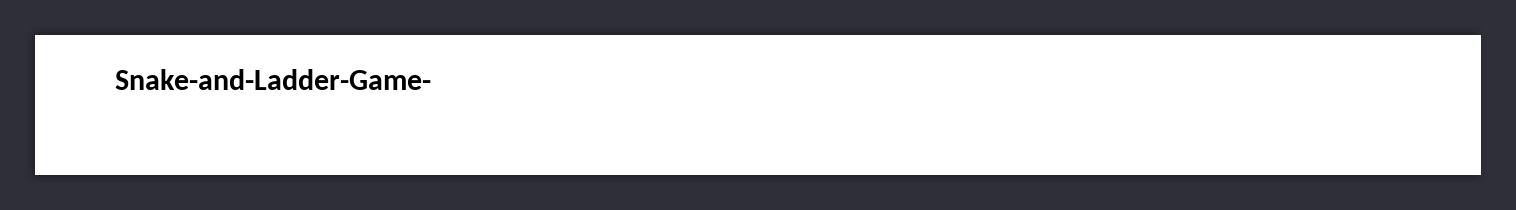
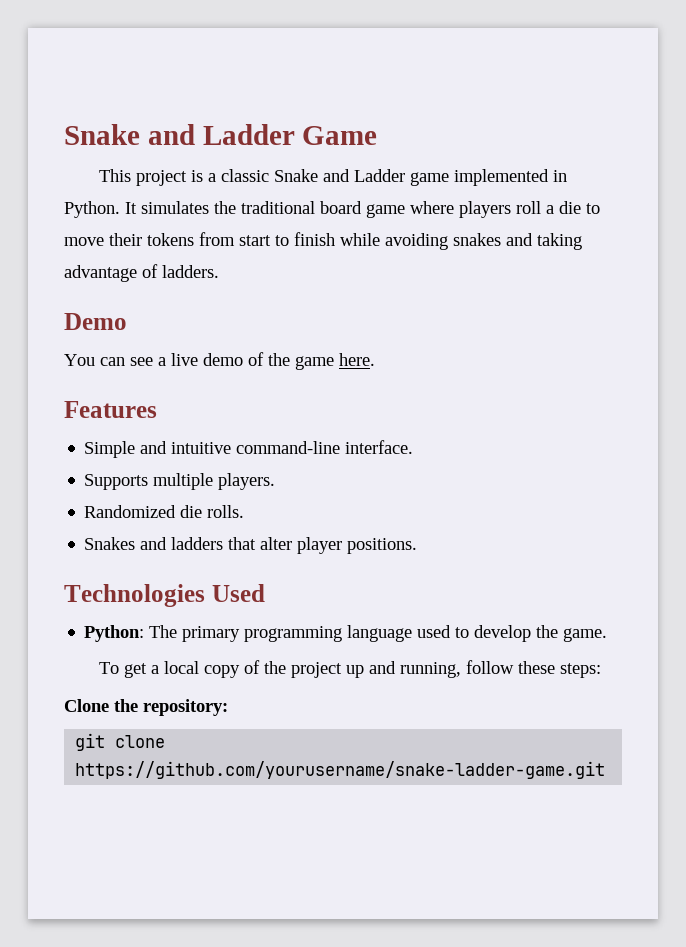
- Snake-and-Ladder-Game-
+ Snake and Ladder Game
+ This project is a classic Snake and Ladder game implemented in Python. It simulates the traditional board game where players roll a die to move their tokens from start to finish while avoiding snakes and taking advantage of ladders.
+ Demo
+ You can see a live demo of the game here.
+ Features
+ Simple and intuitive command-line interface.
+ Supports multiple players.
+ Randomized die rolls.
+ Snakes and ladders that alter player positions.
+ Technologies Used
+ Python: The primary programming language used to develop the game.
+ To get a local copy of the project up and running, follow these steps:
+ Clone the repository:
+ git clone https://github.com/yourusername/snake-ladder-game.git

